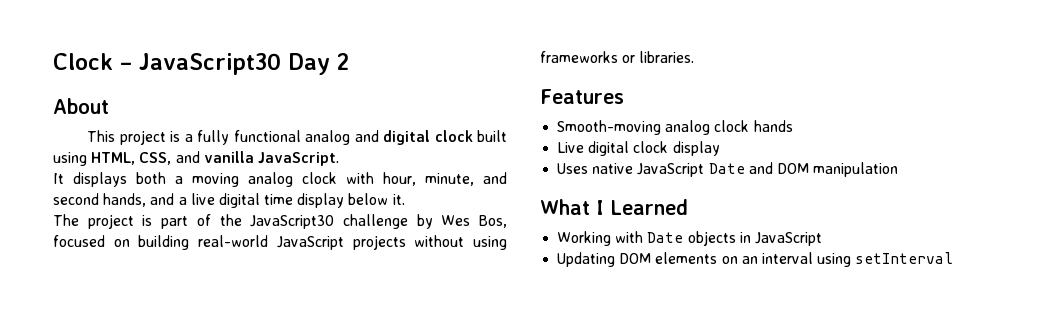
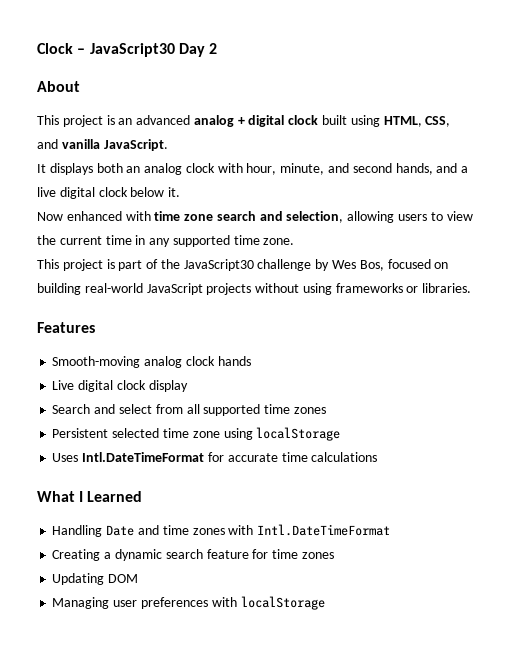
- This project is a fully functional analog and digital clock built using HTML, CSS, and vanilla JavaScript.
+ This project is an advanced analog + digital clock built using HTML, CSS, and vanilla JavaScript.
- It displays both a moving analog clock with hour, minute, and second hands, and a live digital time display below it.
+ It displays both an analog clock with hour, minute, and second hands, and a live digital clock below it.
- The project is part of the JavaScript30 challenge by Wes Bos, focused on building real-world JavaScript projects without using frameworks or libraries.
+ Now enhanced with time zone search and selection, allowing users to view the current time in any supported time zone.
+ This project is part of the JavaScript30 challenge by Wes Bos, focused on building real-world JavaScript projects without using frameworks or libraries.
- Uses native JavaScript Date and DOM manipulation
+ Search and select from all supported time zones
+ Persistent selected time zone using localStorage
+ Uses Intl.DateTimeFormat for accurate time calculations
  What I Learned
- Working with Date objects in JavaScript
- Updating DOM elements on an interval using setInterval
+ Handling Date and time zones with Intl.DateTimeFormat
+ Creating a dynamic search feature for time zones
+ Updating DOM
+ Managing user preferences with localStorage

